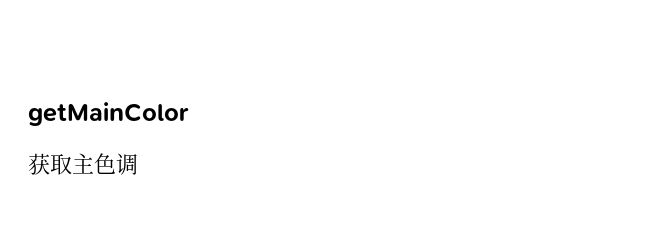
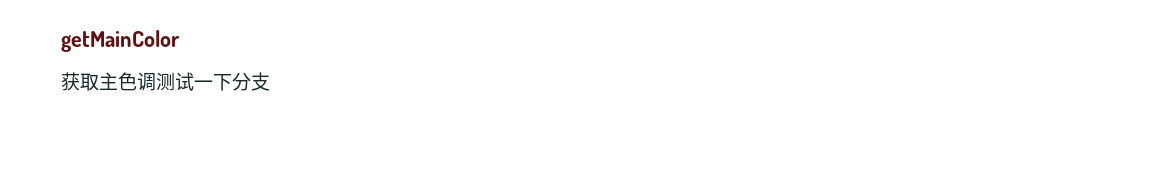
- 获取主色调
+ 获取主色调测试一下分支

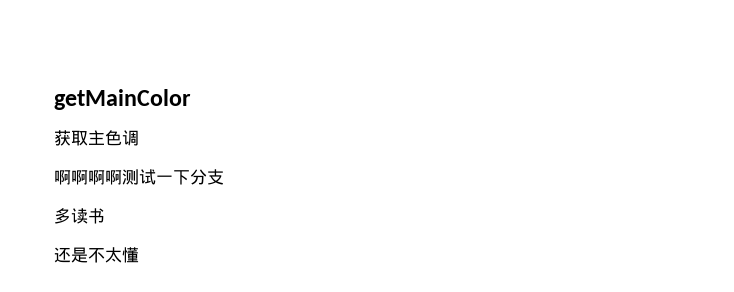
- 获取主色调测试一下分支
+ 获取主色调
+ 啊啊啊啊测试一下分支
+ 多读书
+ 还是不太懂

